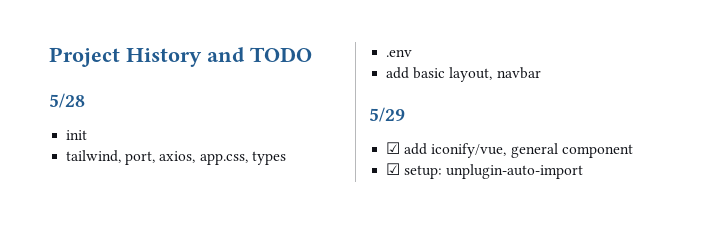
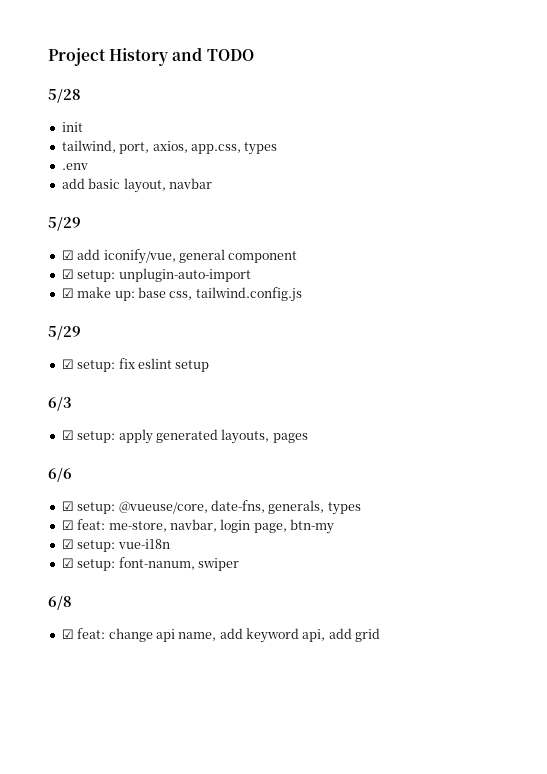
+ ☑ make up: base css, tailwind.config.js
+ 5/29
+ ☑ setup: fix eslint setup
+ 6/3
+ ☑ setup: apply generated layouts, pages
+ 6/6
+ ☑ setup: @vueuse/core, date-fns, generals, types
+ ☑ feat: me-store, navbar, login page, btn-my
+ ☑ setup: vue-i18n
+ ☑ setup: font-nanum, swiper
+ 6/8
+ ☑ feat: change api name, add keyword api, add grid

